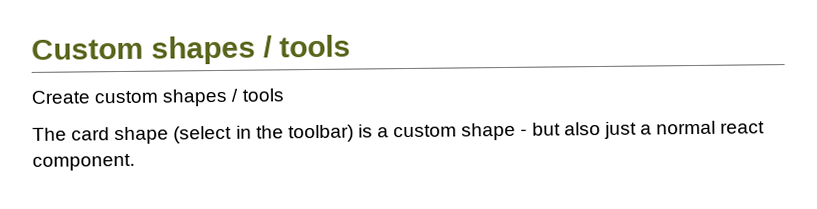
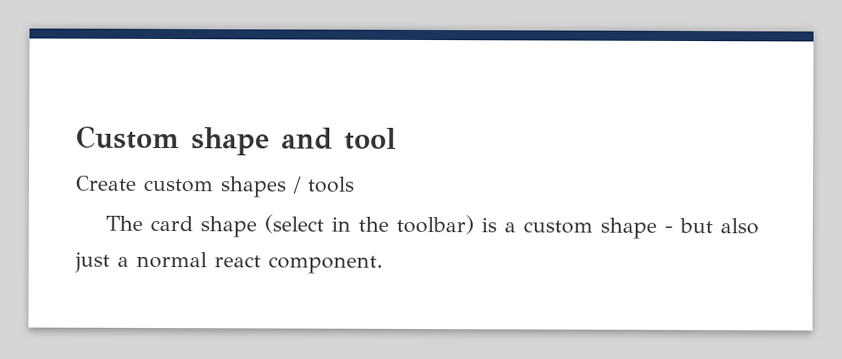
- Custom shapes / tools
+ Custom shape and tool

